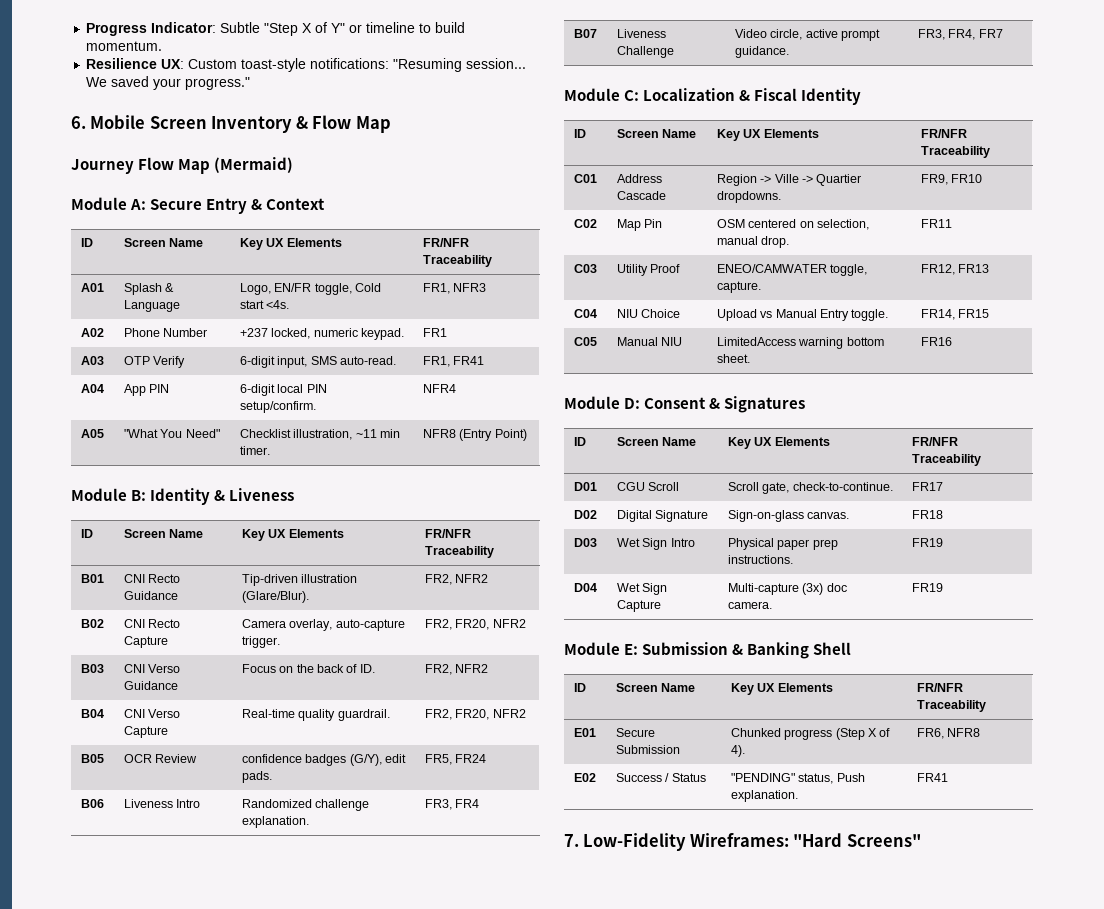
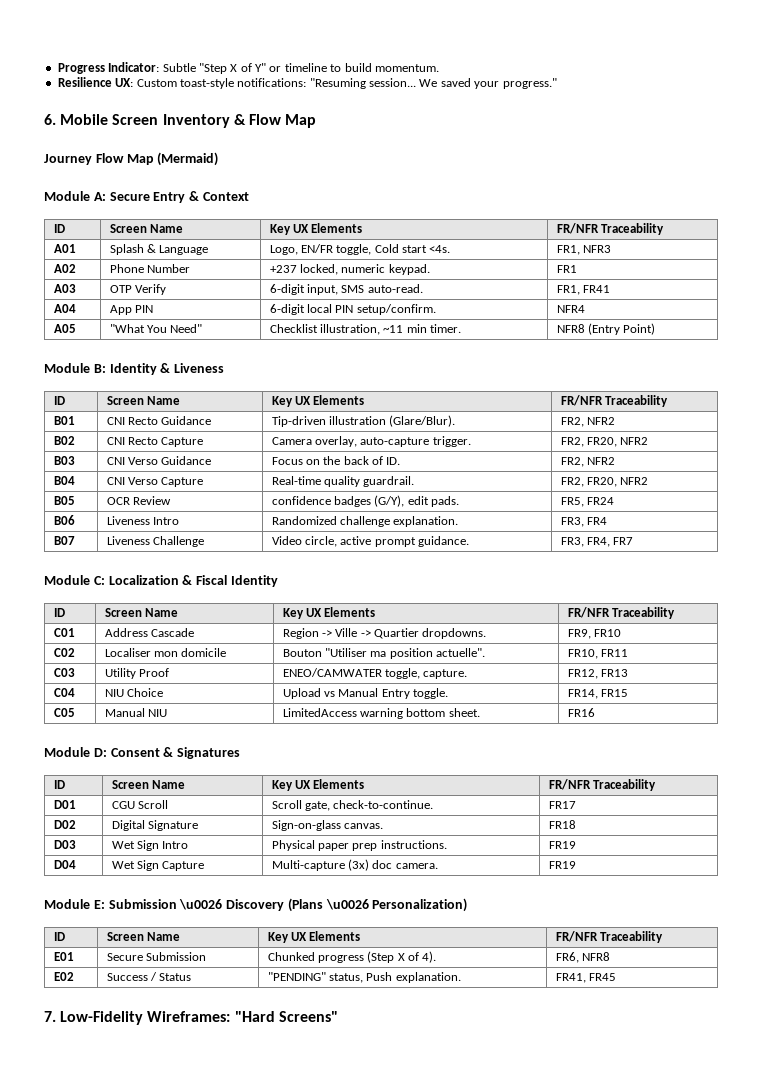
- C02 | Map Pin | OSM centered on selection, manual drop. | FR11
+ C02 | Localiser mon domicile | Bouton "Utiliser ma position actuelle". | FR10, FR11
- Module E: Submission & Banking Shell
+ Module E: Submission \u0026 Discovery (Plans \u0026 Personalization)
- E02 | Success / Status | "PENDING" status, Push explanation. | FR41
+ E02 | Success / Status | "PENDING" status, Push explanation. | FR41, FR45

